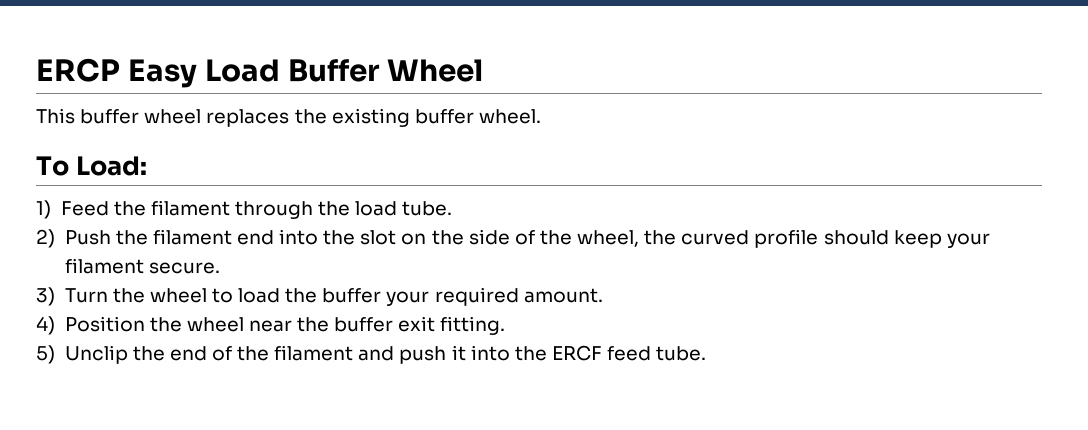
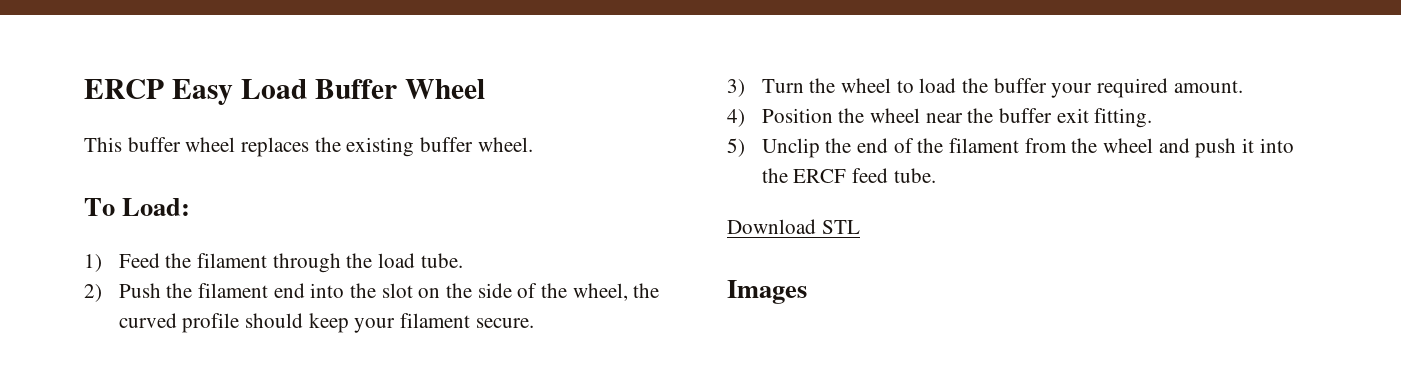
- 5) Unclip the end of the filament and push it into the ERCF feed tube.
+ 5) Unclip the end of the filament from the wheel and push it into the ERCF feed tube.
+ Download STL
+ Images

